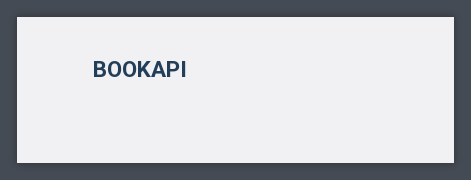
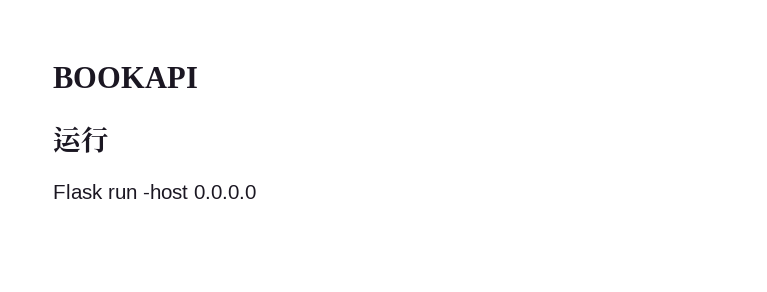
+ 运行
+ Flask run -host 0.0.0.0

